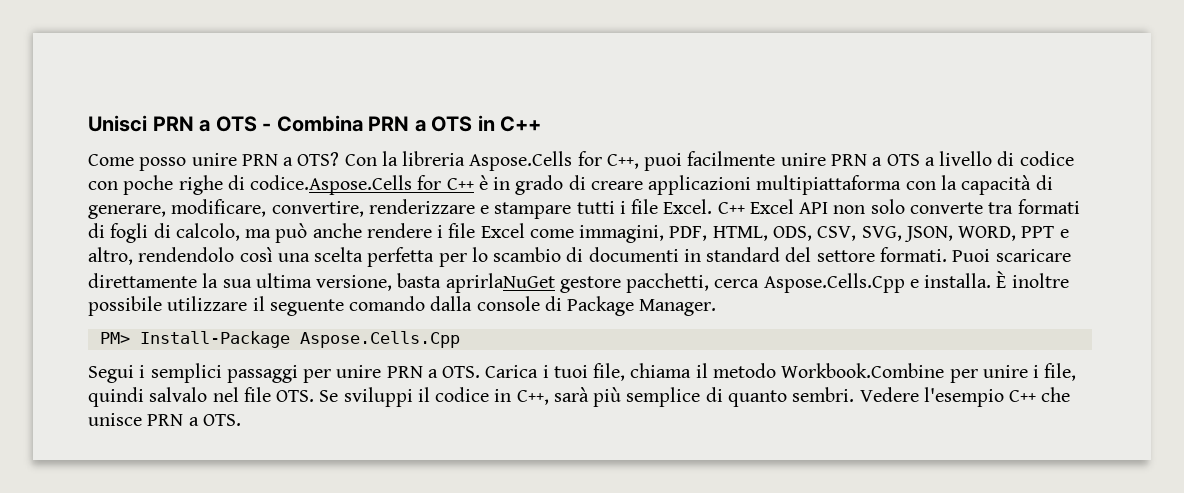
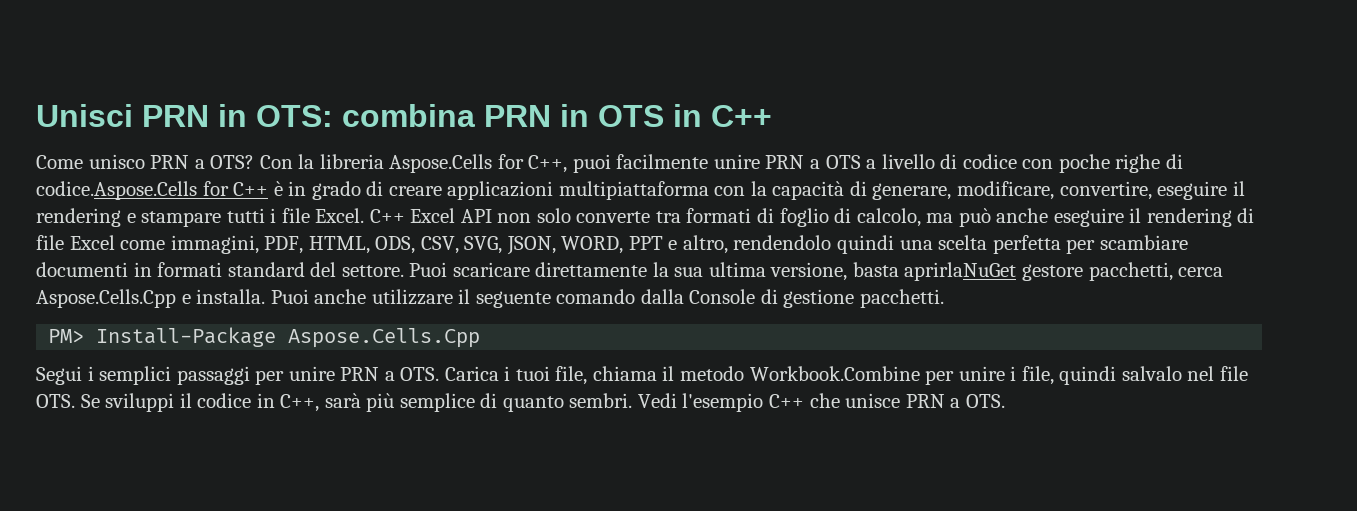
- Unisci PRN a OTS - Combina PRN a OTS in C++
+ Unisci PRN in OTS: combina PRN in OTS in C++
- Come posso unire PRN a OTS?
+ Come unisco PRN a OTS?
- Con la libreria Aspose.Cells for C++, puoi facilmente unire PRN a OTS a livello di codice con poche righe di codice.Aspose.Cells for C++ è in grado di creare applicazioni multipiattaforma con la capacità di generare, modificare, convertire, renderizzare e stampare tutti i file Excel.
+ Con la libreria Aspose.Cells for C++, puoi facilmente unire PRN a OTS a livello di codice con poche righe di codice.Aspose.Cells for C++ è in grado di creare applicazioni multipiattaforma con la capacità di generare, modificare, convertire, eseguire il rendering e stampare tutti i file Excel.
- C++ Excel API non solo converte tra formati di fogli di calcolo, ma può anche rendere i file Excel come immagini, PDF, HTML, ODS, CSV, SVG, JSON, WORD, PPT e altro, rendendolo così una scelta perfetta per lo scambio di documenti in standard del settore formati.
+ C++ Excel API non solo converte tra formati di foglio di calcolo, ma può anche eseguire il rendering di file Excel come immagini, PDF, HTML, ODS, CSV, SVG, JSON, WORD, PPT e altro, rendendolo quindi una scelta perfetta per scambiare documenti in formati standard del settore.
- È inoltre possibile utilizzare il seguente comando dalla console di Package Manager.
+ Puoi anche utilizzare il seguente comando dalla Console di gestione pacchetti.
- Vedere l'esempio C++ che unisce PRN a OTS.
+ Vedi l'esempio C++ che unisce PRN a OTS.

